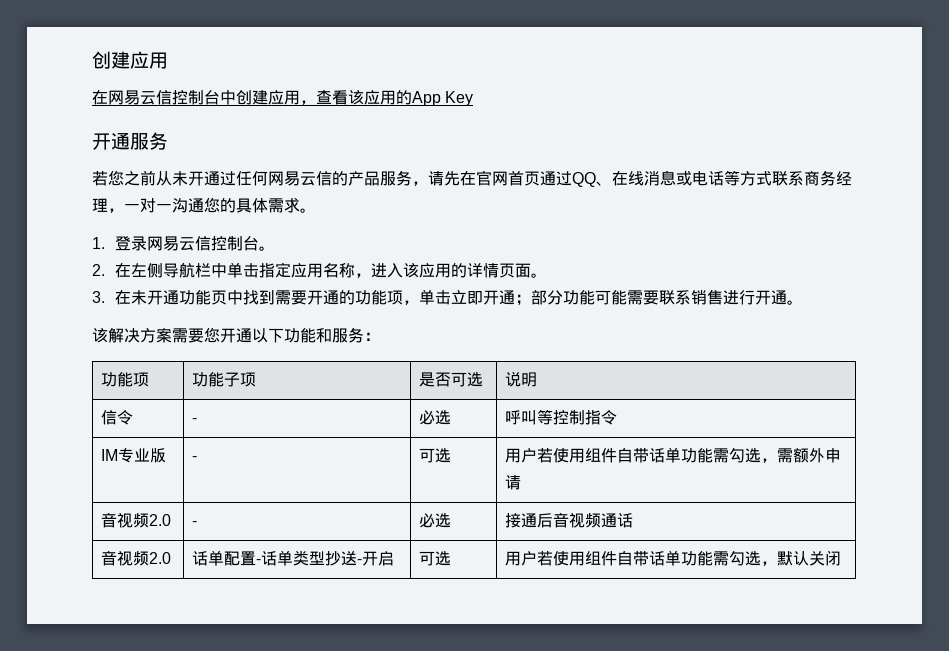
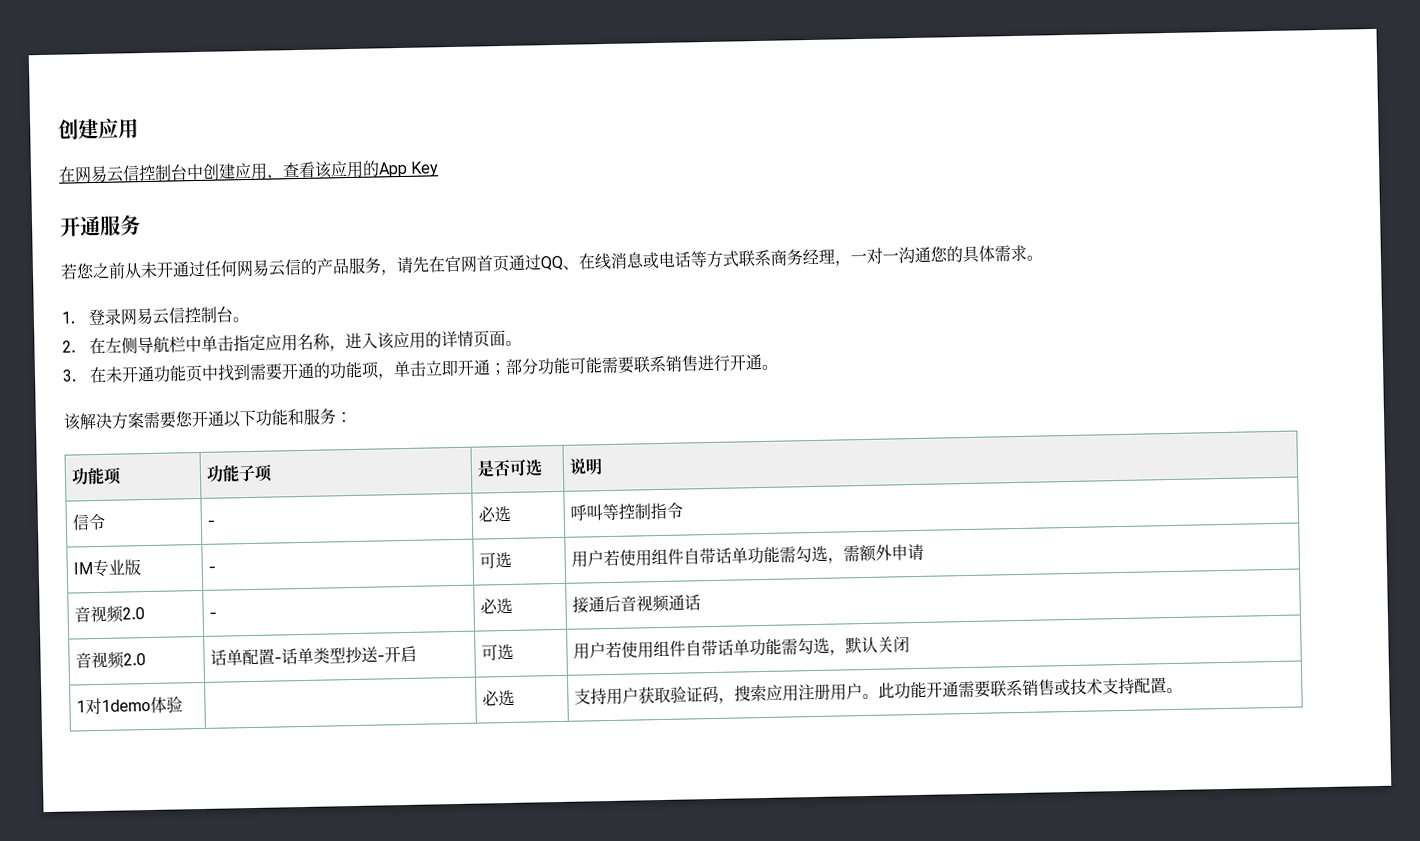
+ 1对1demo体验 | | 必选 | 支持用户获取验证码，搜索应用注册用户。此功能开通需要联系销售或技术支持配置。

